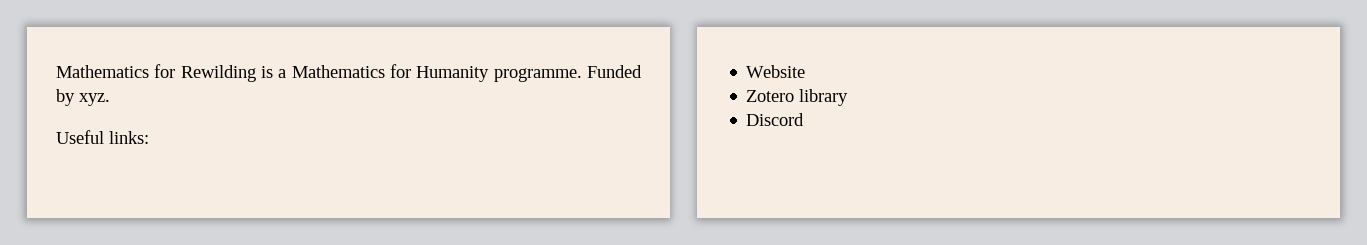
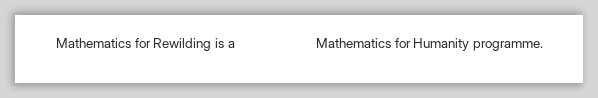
- Funded by xyz.
- Useful links:
- Website
- Zotero library
- Discord

